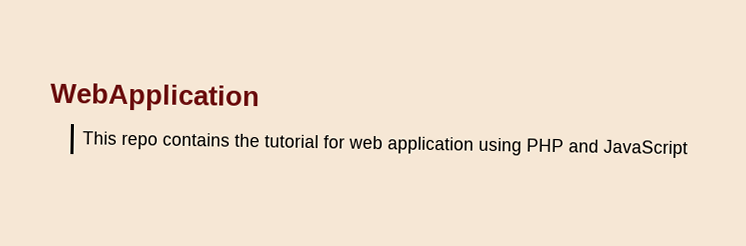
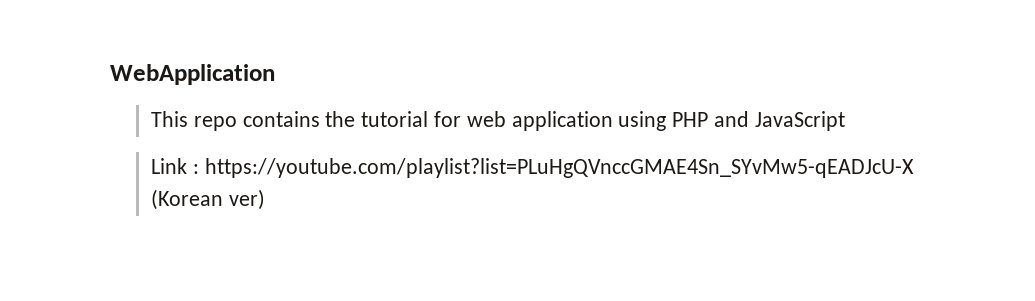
+ Link : https://youtube.com/playlist?list=PLuHgQVnccGMAE4Sn_SYvMw5-qEADJcU-X (Korean ver)

